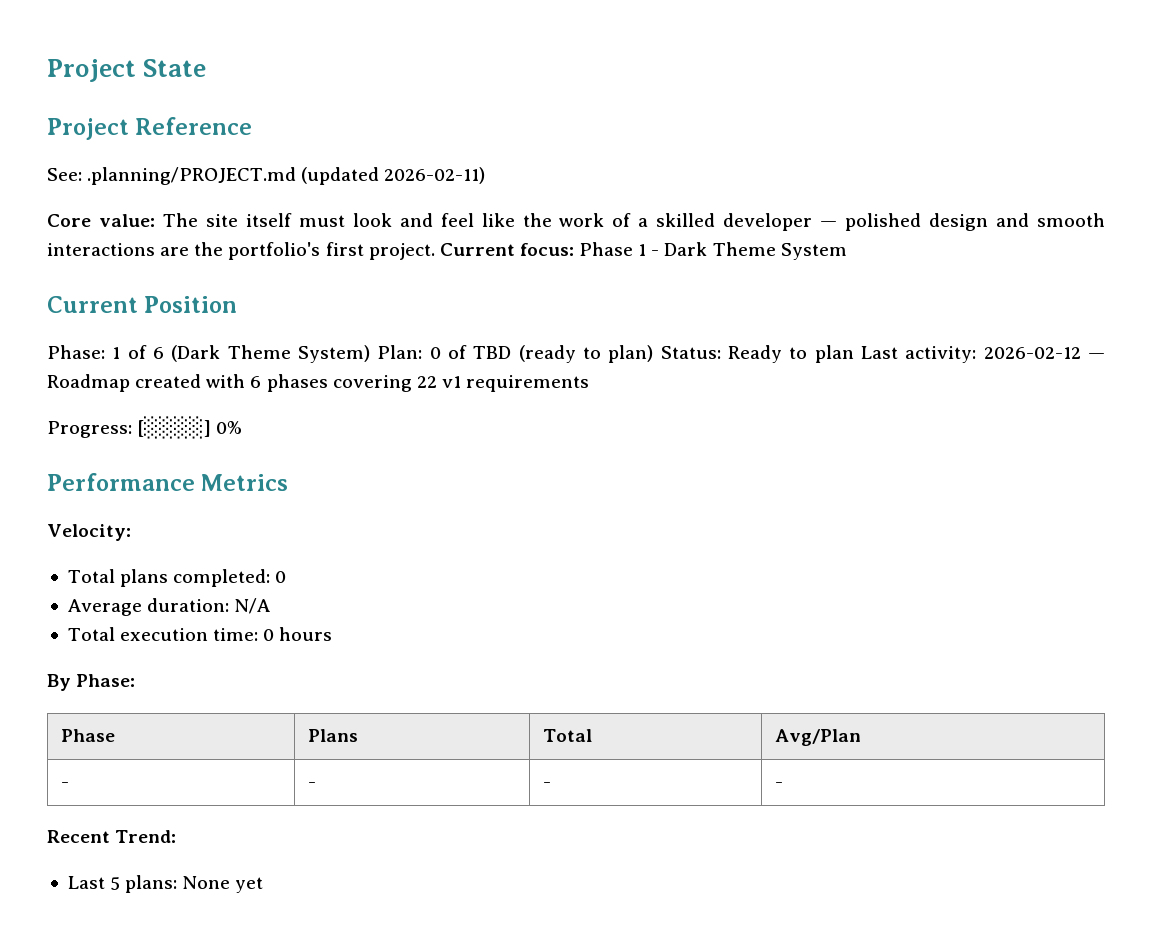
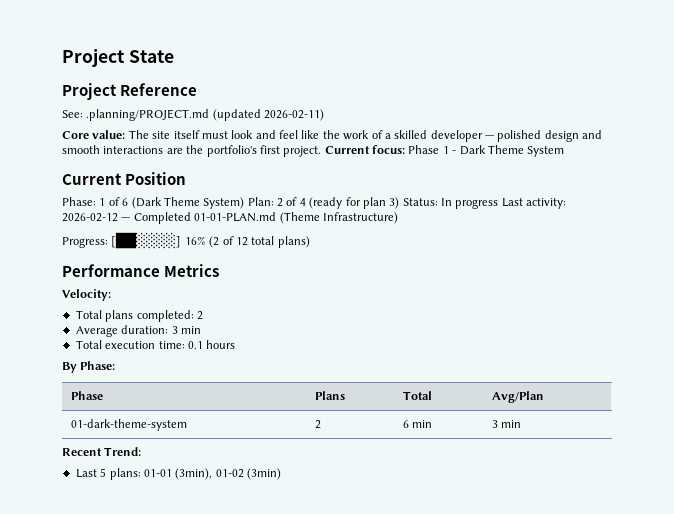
- Phase: 1 of 6 (Dark Theme System) Plan: 0 of TBD (ready to plan) Status: Ready to plan Last activity: 2026-02-12 — Roadmap created with 6 phases covering 22 v1 requirements
- Progress: [░░░░] 0%
+ Phase: 1 of 6 (Dark Theme System) Plan: 2 of 4 (ready for plan 3) Status: In progress Last activity: 2026-02-12 — Completed 01-01-PLAN.md (Theme Infrastructure)
+ Progress: [██░░░░] 16% (2 of 12 total plans)
- Total plans completed: 0
+ Total plans completed: 2
- Average duration: N/A
+ Average duration: 3 min
- Total execution time: 0 hours
+ Total execution time: 0.1 hours
- - | - | - | -
+ 01-dark-theme-system | 2 | 6 min | 3 min
- Last 5 plans: None yet
+ Last 5 plans: 01-01 (3min), 01-02 (3min)

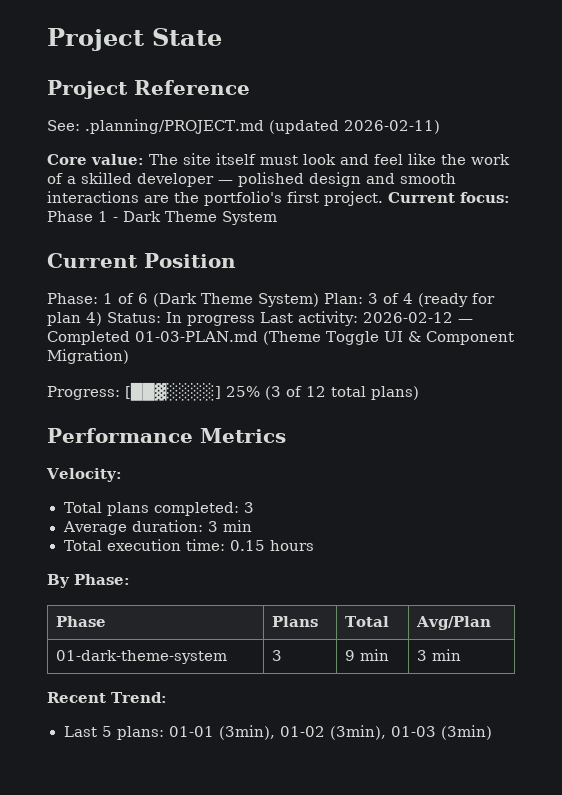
- Phase: 1 of 6 (Dark Theme System) Plan: 2 of 4 (ready for plan 3) Status: In progress Last activity: 2026-02-12 — Completed 01-01-PLAN.md (Theme Infrastructure)
- Progress: [██░░░░] 16% (2 of 12 total plans)
+ Phase: 1 of 6 (Dark Theme System) Plan: 3 of 4 (ready for plan 4) Status: In progress Last activity: 2026-02-12 — Completed 01-03-PLAN.md (Theme Toggle UI & Component Migration)
+ Progress: [██▓░░░░] 25% (3 of 12 total plans)
- Total plans completed: 2
+ Total plans completed: 3
- Total execution time: 0.1 hours
+ Total execution time: 0.15 hours
- 01-dark-theme-system | 2 | 6 min | 3 min
+ 01-dark-theme-system | 3 | 9 min | 3 min
- Last 5 plans: 01-01 (3min), 01-02 (3min)
+ Last 5 plans: 01-01 (3min), 01-02 (3min), 01-03 (3min)

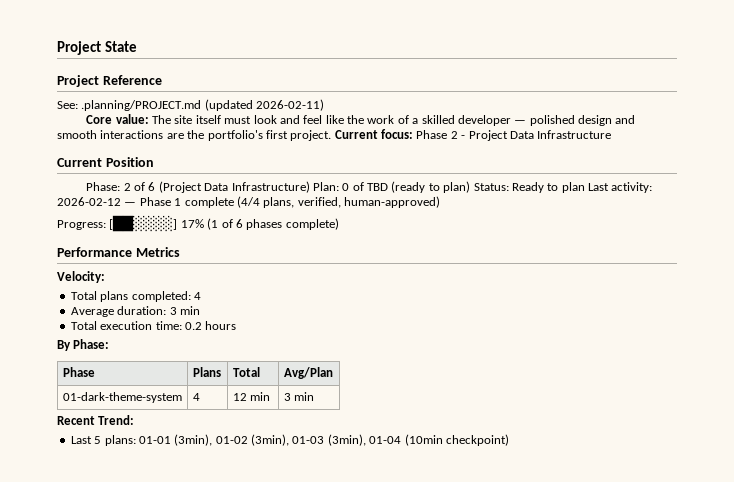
- Current focus: Phase 1 - Dark Theme System
+ Current focus: Phase 2 - Project Data Infrastructure
- Phase: 1 of 6 (Dark Theme System) Plan: 3 of 4 (ready for plan 4) Status: In progress Last activity: 2026-02-12 — Completed 01-03-PLAN.md (Theme Toggle UI & Component Migration)
- Progress: [██▓░░░░] 25% (3 of 12 total plans)
+ Phase: 2 of 6 (Project Data Infrastructure) Plan: 0 of TBD (ready to plan) Status: Ready to plan Last activity: 2026-02-12 — Phase 1 complete (4/4 plans, verified, human-approved)
+ Progress: [██░░░░] 17% (1 of 6 phases complete)
- Total plans completed: 3
+ Total plans completed: 4
- Total execution time: 0.15 hours
+ Total execution time: 0.2 hours
- 01-dark-theme-system | 3 | 9 min | 3 min
+ 01-dark-theme-system | 4 | 12 min | 3 min
- Last 5 plans: 01-01 (3min), 01-02 (3min), 01-03 (3min)
+ Last 5 plans: 01-01 (3min), 01-02 (3min), 01-03 (3min), 01-04 (10min checkpoint)

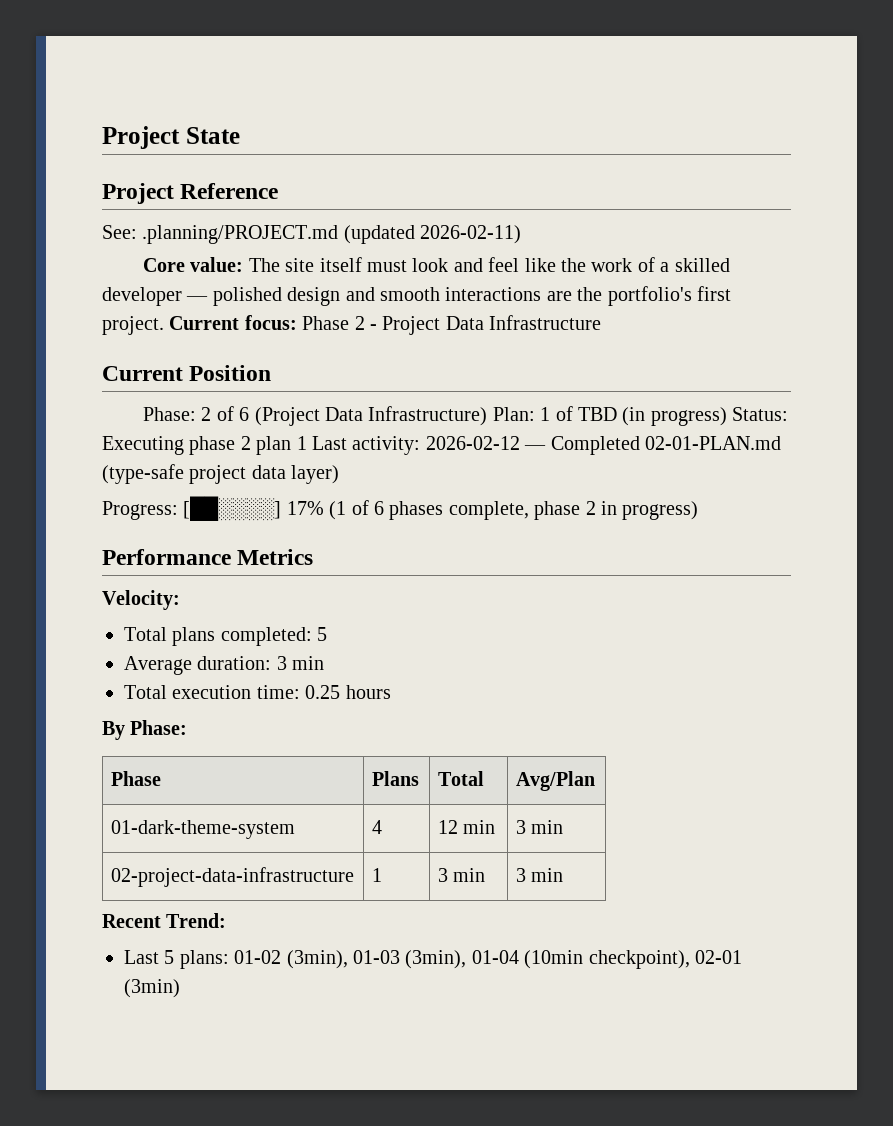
- Phase: 2 of 6 (Project Data Infrastructure) Plan: 0 of TBD (ready to plan) Status: Ready to plan Last activity: 2026-02-12 — Phase 1 complete (4/4 plans, verified, human-approved)
+ Phase: 2 of 6 (Project Data Infrastructure) Plan: 1 of TBD (in progress) Status: Executing phase 2 plan 1 Last activity: 2026-02-12 — Completed 02-01-PLAN.md (type-safe project data layer)
- Progress: [██░░░░] 17% (1 of 6 phases complete)
+ Progress: [██░░░░] 17% (1 of 6 phases complete, phase 2 in progress)
- Total plans completed: 4
+ Total plans completed: 5
- Total execution time: 0.2 hours
+ Total execution time: 0.25 hours
+ 02-project-data-infrastructure | 1 | 3 min | 3 min
- Last 5 plans: 01-01 (3min), 01-02 (3min), 01-03 (3min), 01-04 (10min checkpoint)
+ Last 5 plans: 01-02 (3min), 01-03 (3min), 01-04 (10min checkpoint), 02-01 (3min)

